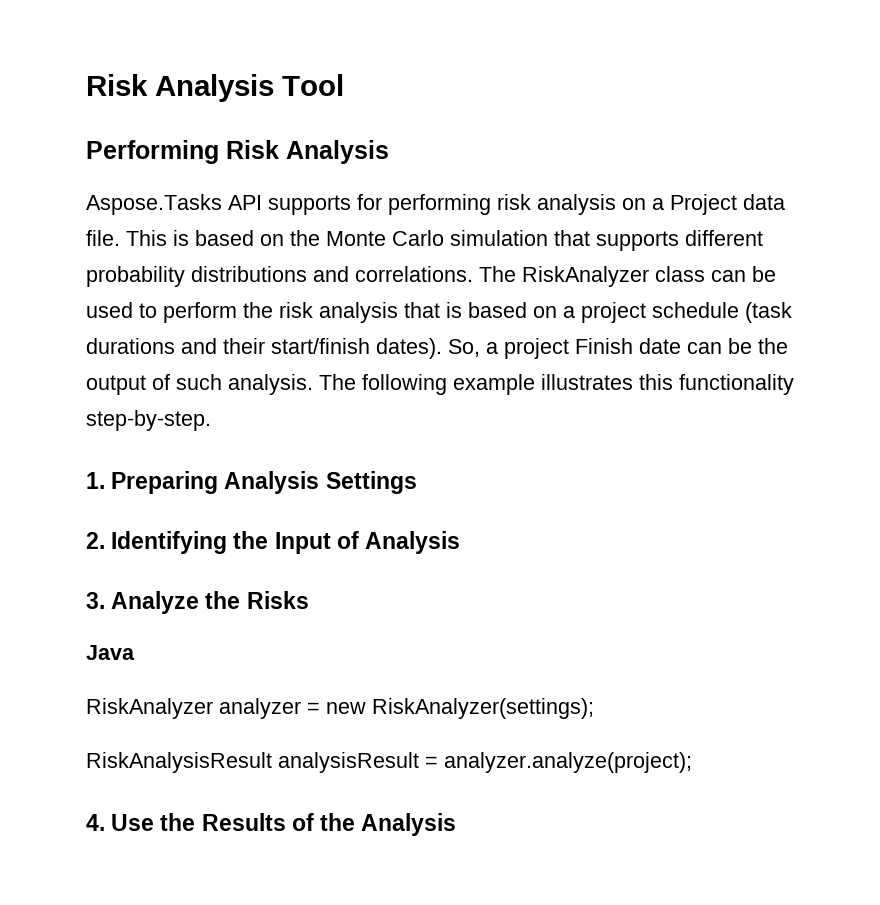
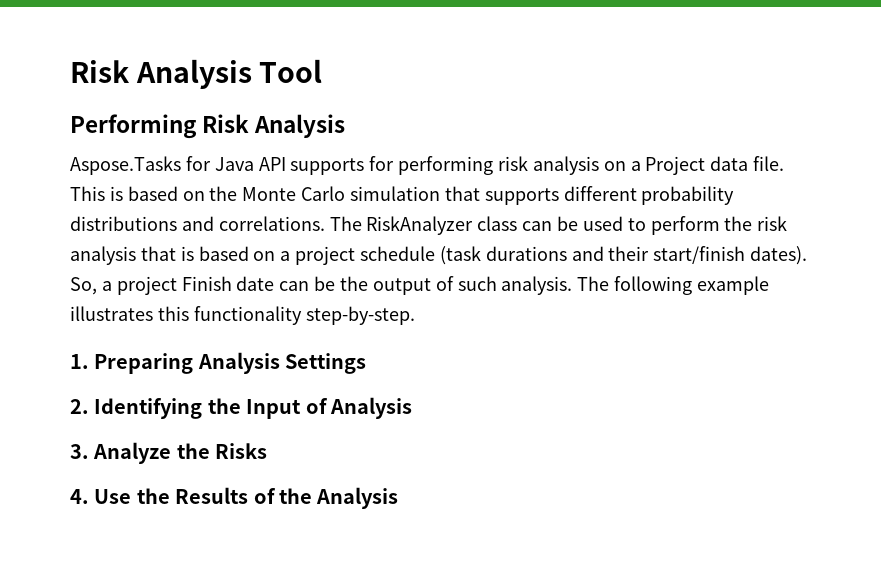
- Aspose.Tasks API supports for performing risk analysis on a Project data file.
+ Aspose.Tasks for Java API supports for performing risk analysis on a Project data file.
- Java
- RiskAnalyzer analyzer = new RiskAnalyzer(settings);
- RiskAnalysisResult analysisResult = analyzer.analyze(project);

